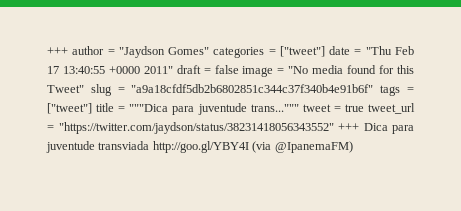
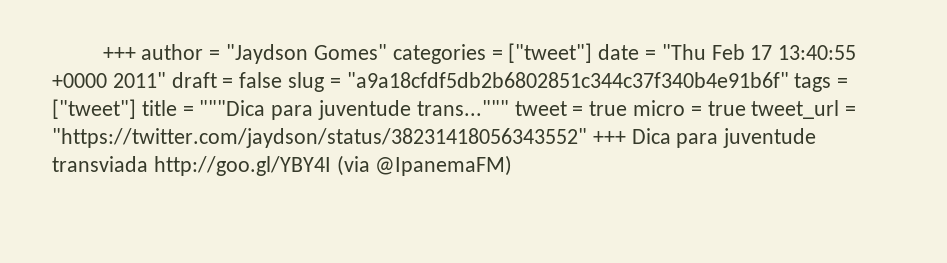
- +++ author = "Jaydson Gomes" categories = ["tweet"] date = "Thu Feb 17 13:40:55 +0000 2011" draft = false image = "No media found for this Tweet" slug = "a9a18cfdf5db2b6802851c344c37f340b4e91b6f" tags = ["tweet"] title = """Dica para juventude trans...""" tweet = true tweet_url = "https://twitter.com/jaydson/status/38231418056343552" +++ Dica para juventude transviada http://goo.gl/YBY4I (via @IpanemaFM)
+ +++ author = "Jaydson Gomes" categories = ["tweet"] date = "Thu Feb 17 13:40:55 +0000 2011" draft = false slug = "a9a18cfdf5db2b6802851c344c37f340b4e91b6f" tags = ["tweet"] title = """Dica para juventude trans...""" tweet = true micro = true tweet_url = "https://twitter.com/jaydson/status/38231418056343552" +++ Dica para juventude transviada http://goo.gl/YBY4I (via @IpanemaFM)

